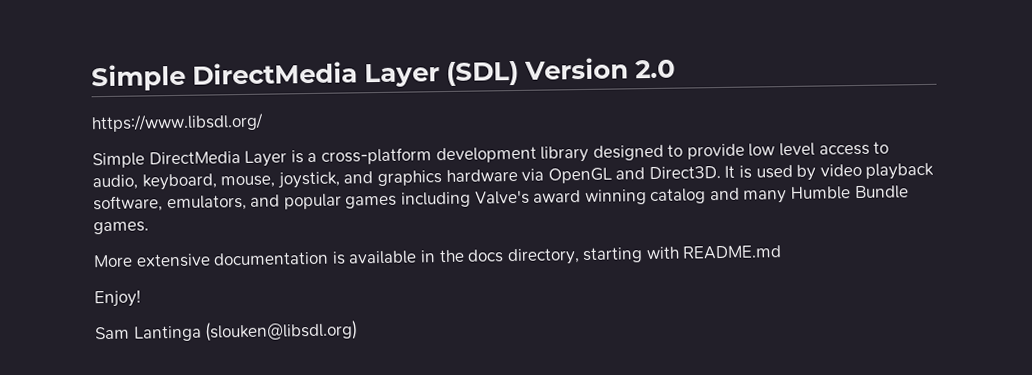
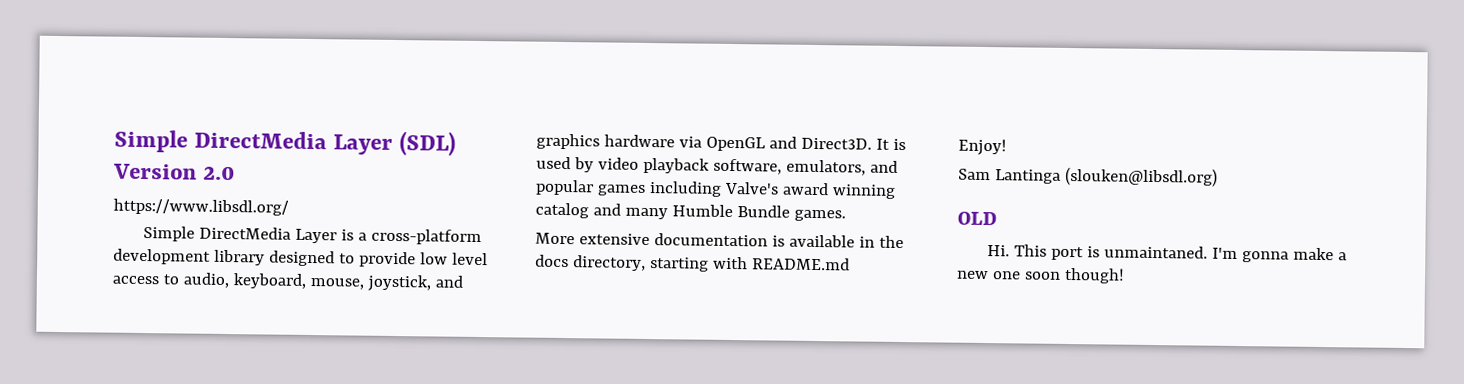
+ OLD
+ Hi. This port is unmaintaned. I'm gonna make a new one soon though!

